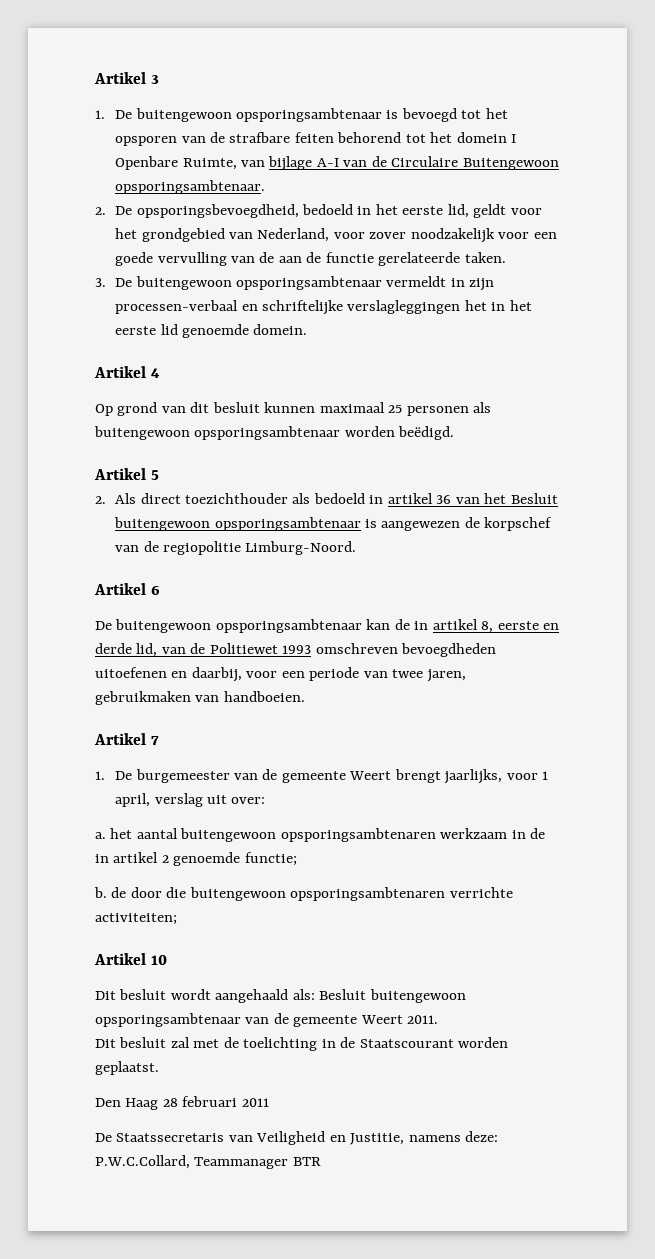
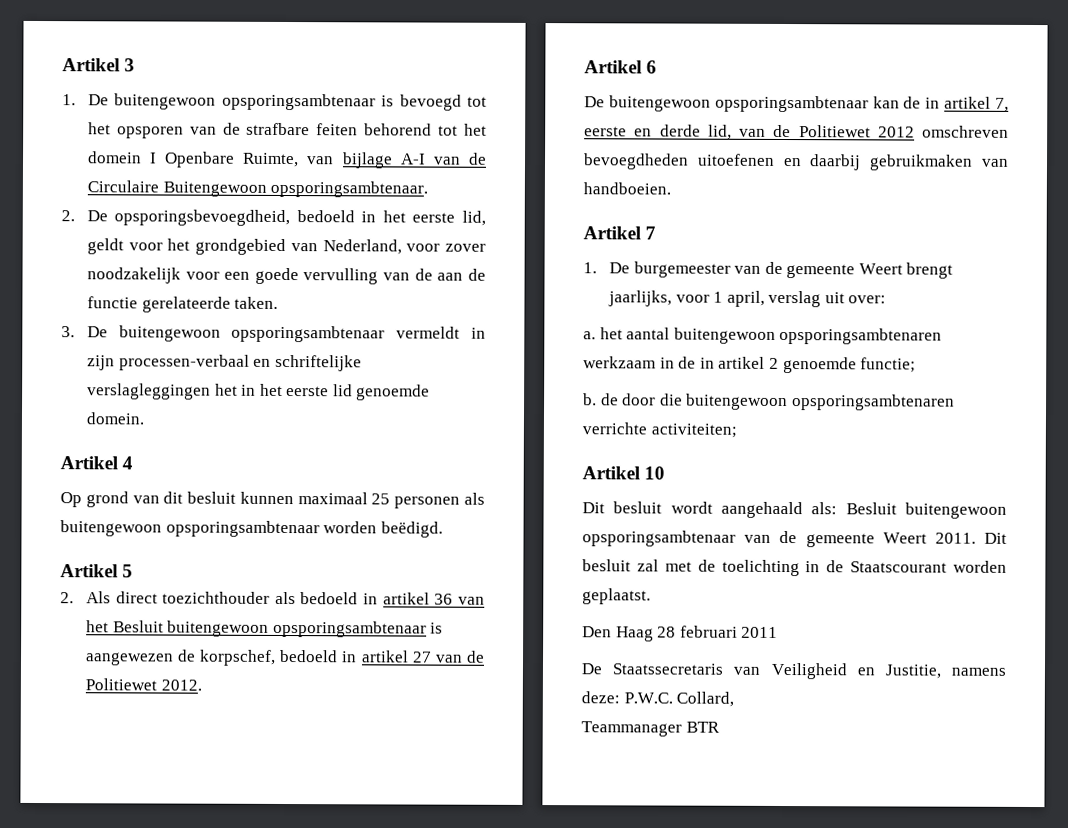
- 2. Als direct toezichthouder als bedoeld in artikel 36 van het Besluit buitengewoon opsporingsambtenaar is aangewezen de korpschef van de regiopolitie Limburg-Noord.
+ 2. Als direct toezichthouder als bedoeld in artikel 36 van het Besluit buitengewoon opsporingsambtenaar is aangewezen de korpschef, bedoeld in artikel 27 van de Politiewet 2012.
- De buitengewoon opsporingsambtenaar kan de in artikel 8, eerste en derde lid, van de Politiewet 1993 omschreven bevoegdheden uitoefenen en daarbij, voor een periode van twee jaren, gebruikmaken van handboeien.
+ De buitengewoon opsporingsambtenaar kan de in artikel 7, eerste en derde lid, van de Politiewet 2012 omschreven bevoegdheden uitoefenen en daarbij gebruikmaken van handboeien.
- Dit besluit wordt aangehaald als: Besluit buitengewoon opsporingsambtenaar van de gemeente Weert 2011.
- Dit besluit zal met de toelichting in de Staatscourant worden geplaatst.
+ Dit besluit wordt aangehaald als: Besluit buitengewoon opsporingsambtenaar van de gemeente Weert 2011. Dit besluit zal met de toelichting in de Staatscourant worden geplaatst.
- De Staatssecretaris van Veiligheid en Justitie, namens deze: P.W.C.Collard, Teammanager BTR
+ De Staatssecretaris van Veiligheid en Justitie, namens deze: P.W.C. Collard,
+ Teammanager BTR

